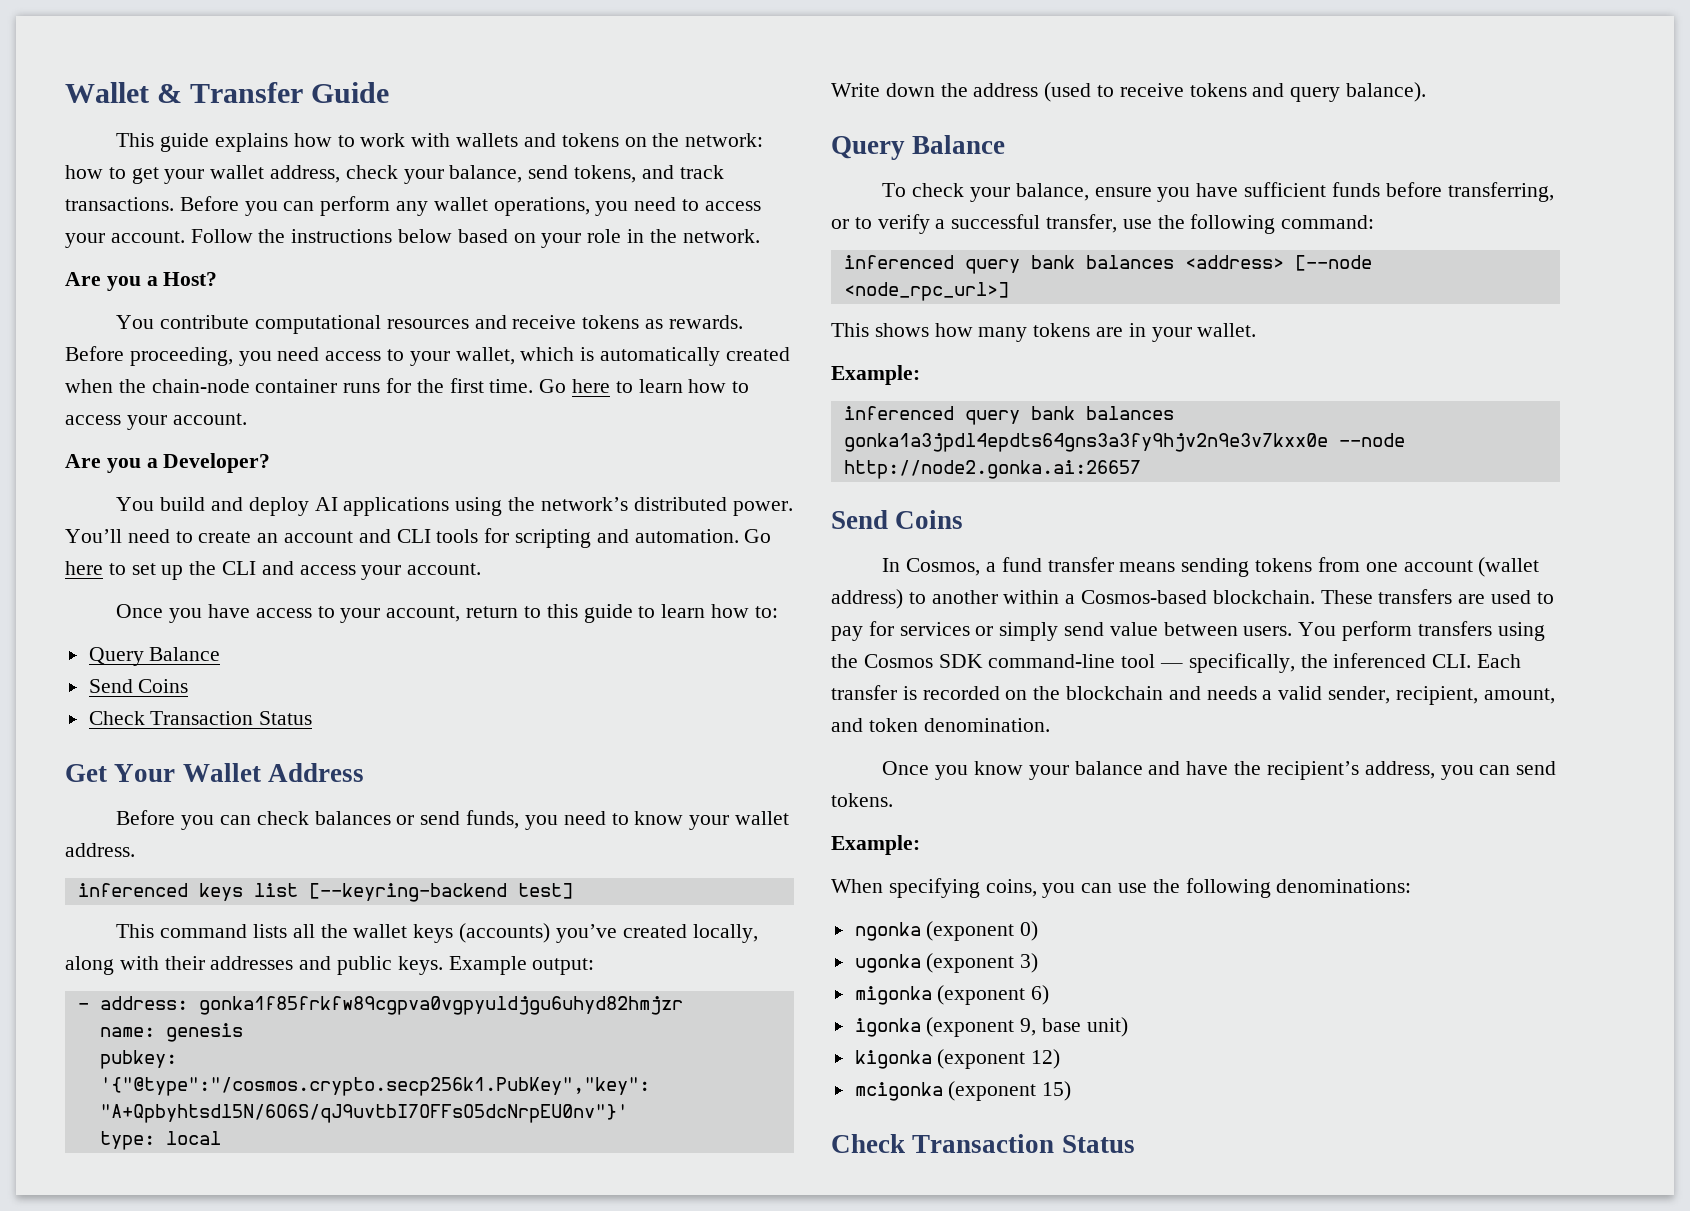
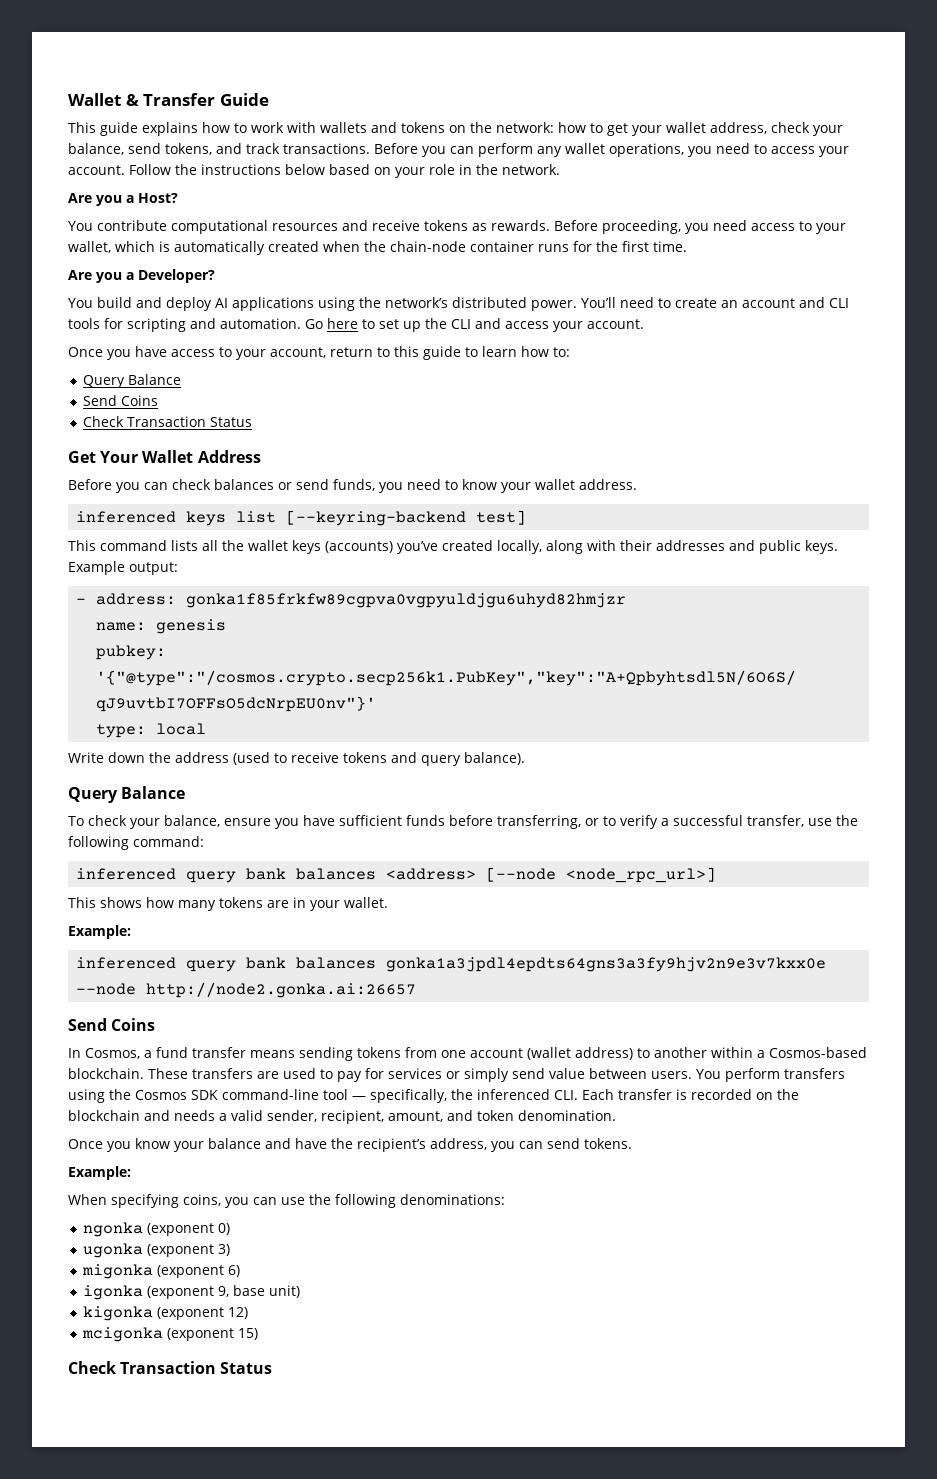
- Go here to learn how to access your account.

